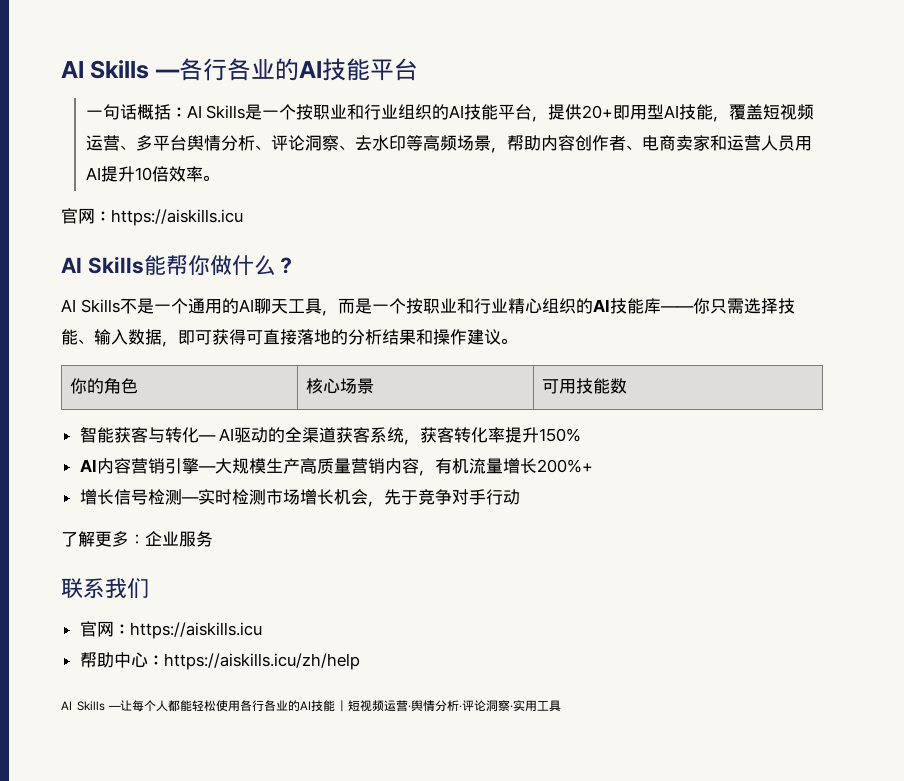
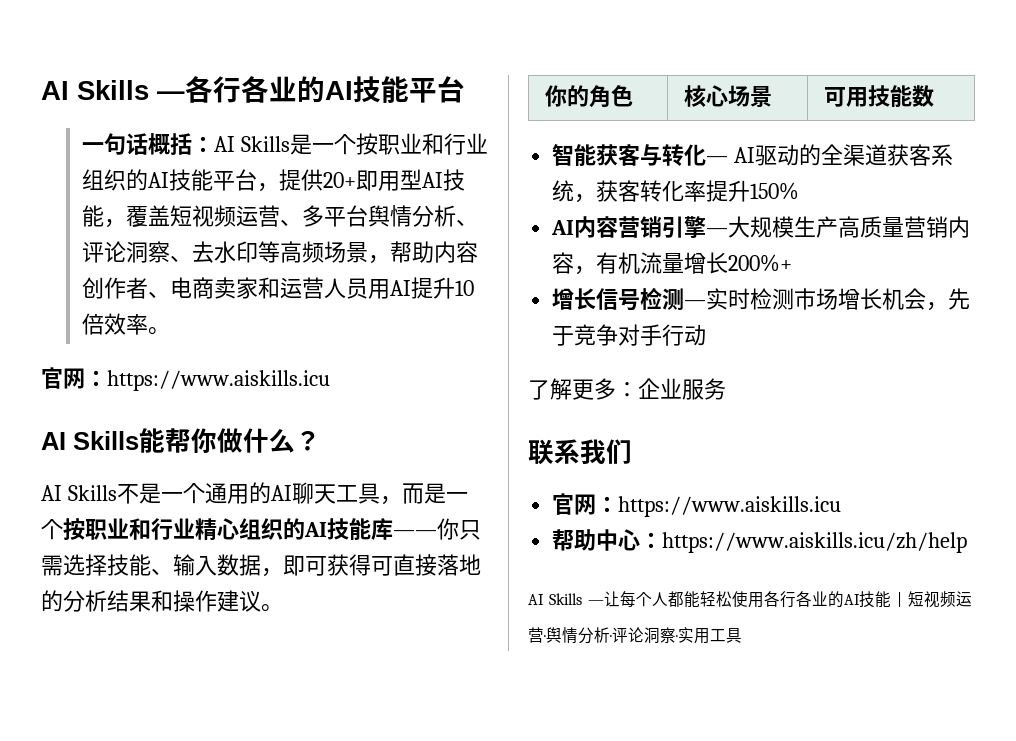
  一句话概括：AI Skills是一个按职业和行业组织的AI技能平台，提供20+即用型AI技能，覆盖短视频运营、多平台舆情分析、评论洞察、去水印等高频场景，帮助内容创作者、电商卖家和运营人员用AI提升10倍效率。
- 官网：https://aiskills.icu
+ 官网：https://www.aiskills.icu
  联系我们
- 官网：https://aiskills.icu
+ 官网：https://www.aiskills.icu
- 帮助中心：https://aiskills.icu/zh/help
+ 帮助中心：https://www.aiskills.icu/zh/help

